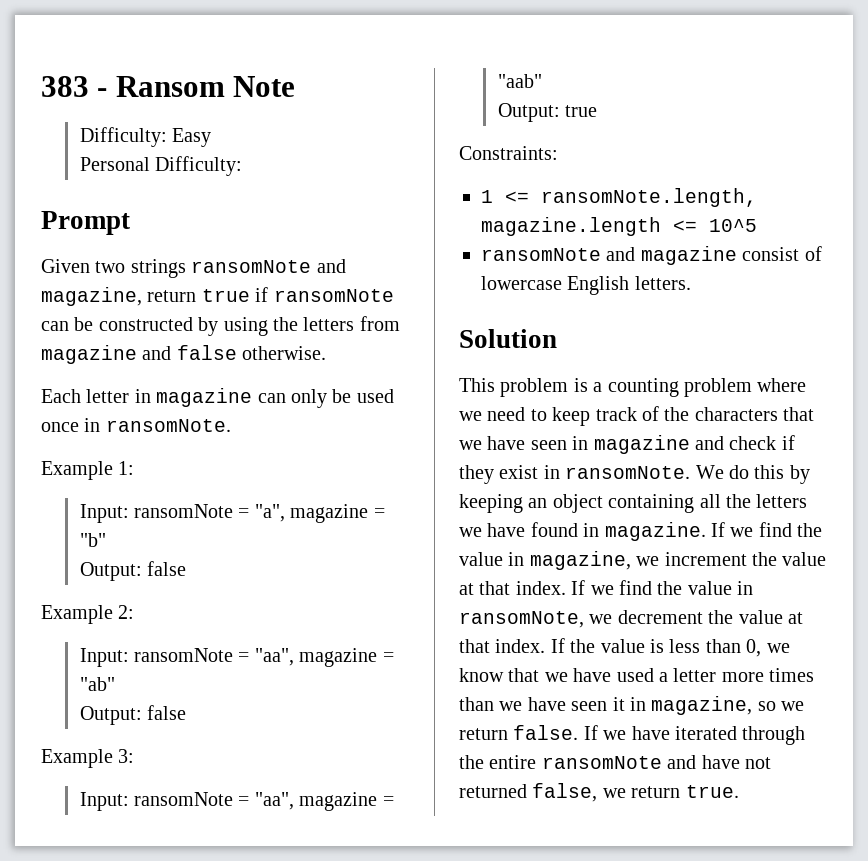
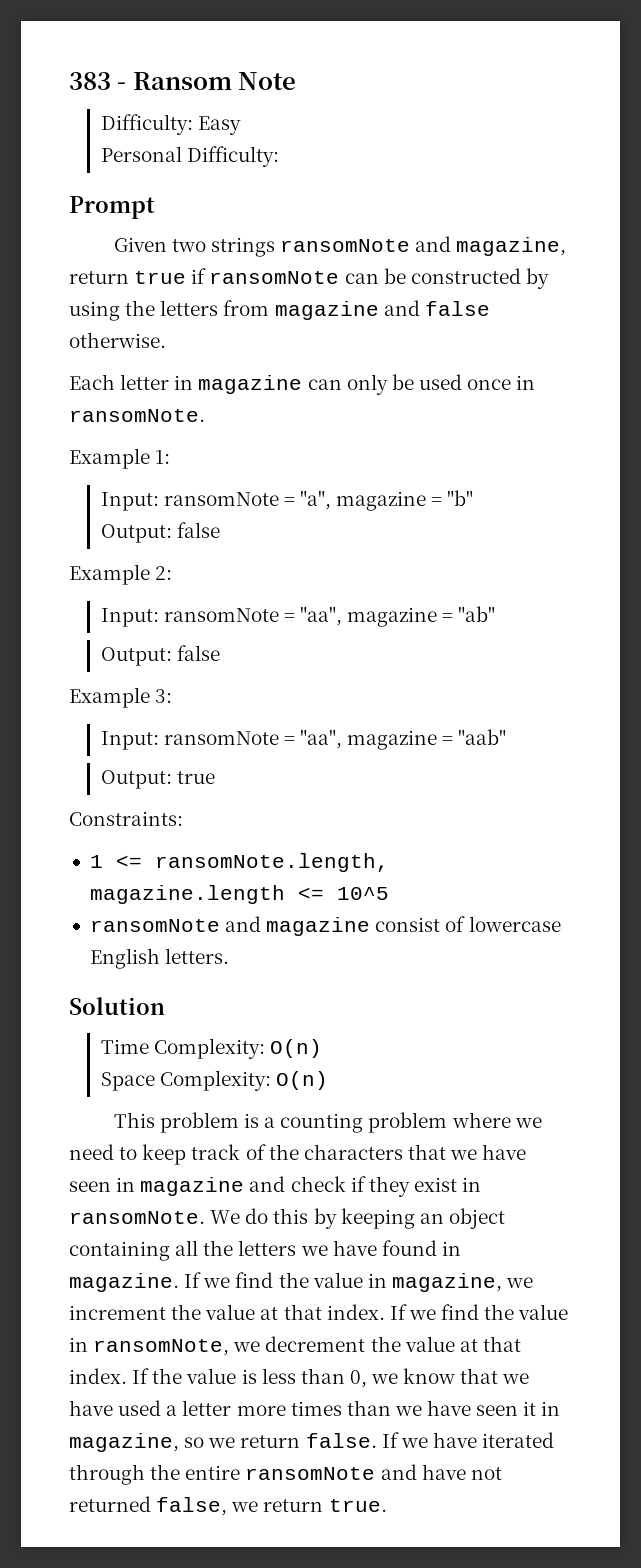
+ Time Complexity: O(n)
+ Space Complexity: O(n)

